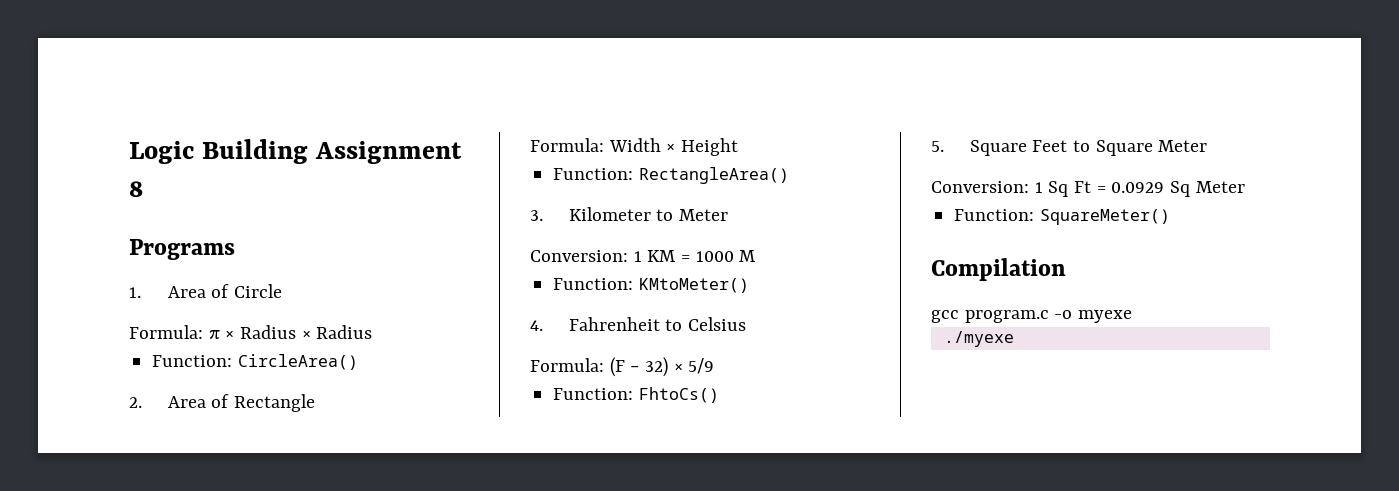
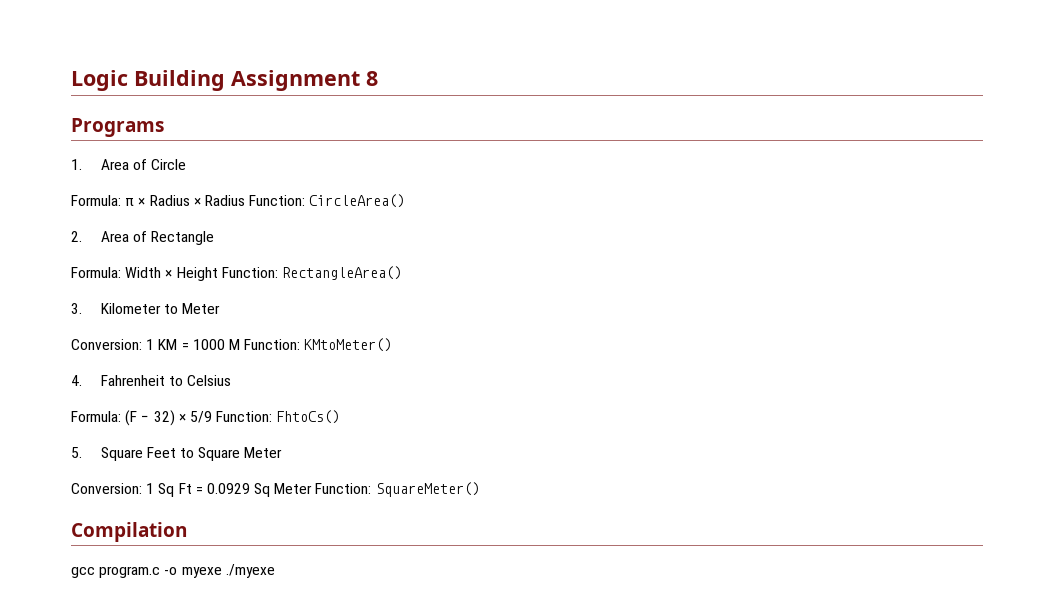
- Formula: π × Radius × Radius
- Function: CircleArea()
+ Formula: π × Radius × Radius Function: CircleArea()
- Formula: Width × Height
- Function: RectangleArea()
+ Formula: Width × Height Function: RectangleArea()
- Conversion: 1 KM = 1000 M
- Function: KMtoMeter()
+ Conversion: 1 KM = 1000 M Function: KMtoMeter()
- Formula: (F − 32) × 5/9
- Function: FhtoCs()
+ Formula: (F − 32) × 5/9 Function: FhtoCs()
- Conversion: 1 Sq Ft = 0.0929 Sq Meter
- Function: SquareMeter()
+ Conversion: 1 Sq Ft = 0.0929 Sq Meter Function: SquareMeter()
- gcc program.c -o myexe
- ./myexe
+ gcc program.c -o myexe ./myexe

